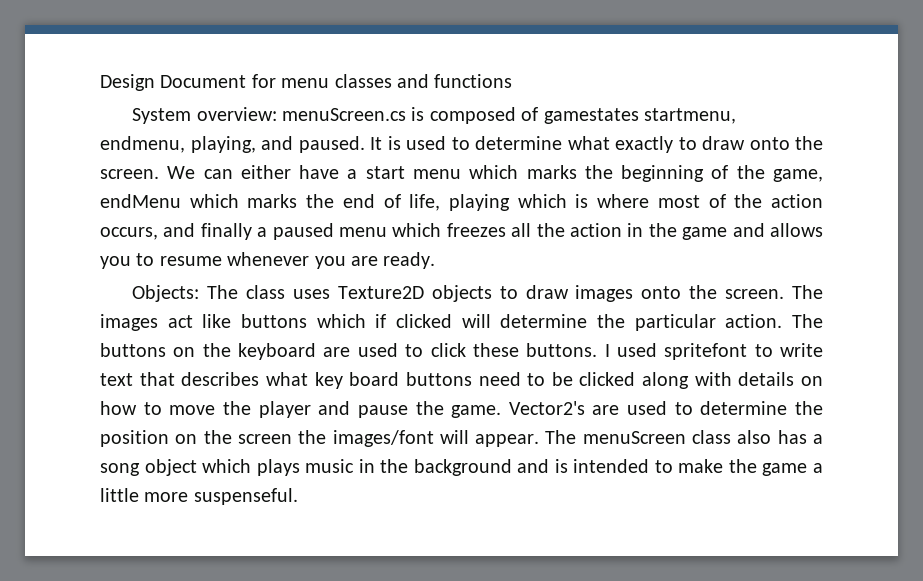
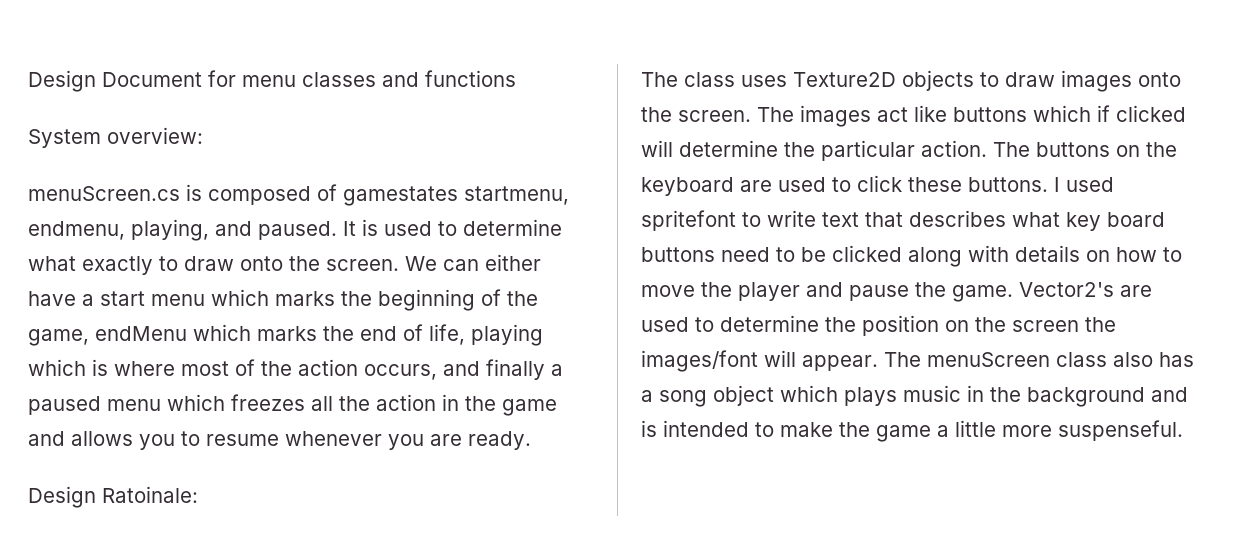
- System overview: menuScreen.cs is composed of gamestates startmenu, endmenu, playing, and paused.
+ System overview:
+ menuScreen.cs is composed of gamestates startmenu, endmenu, playing, and paused.
- Objects: The class uses Texture2D objects to draw images onto the screen.
+ Design Ratoinale:
+ The class uses Texture2D objects to draw images onto the screen.

